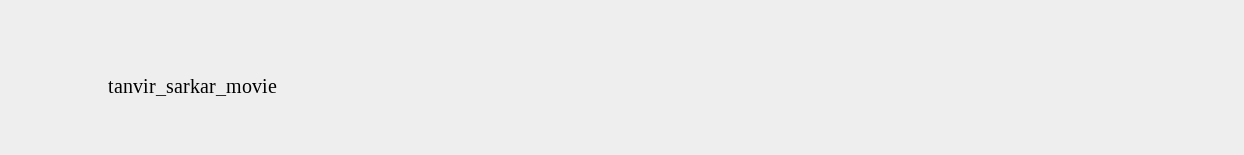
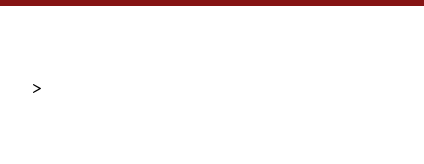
- tanvir_sarkar_movie
+ >

